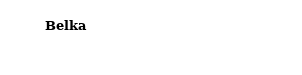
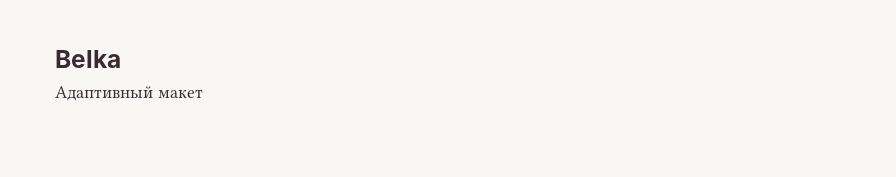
+ Адаптивный макет

